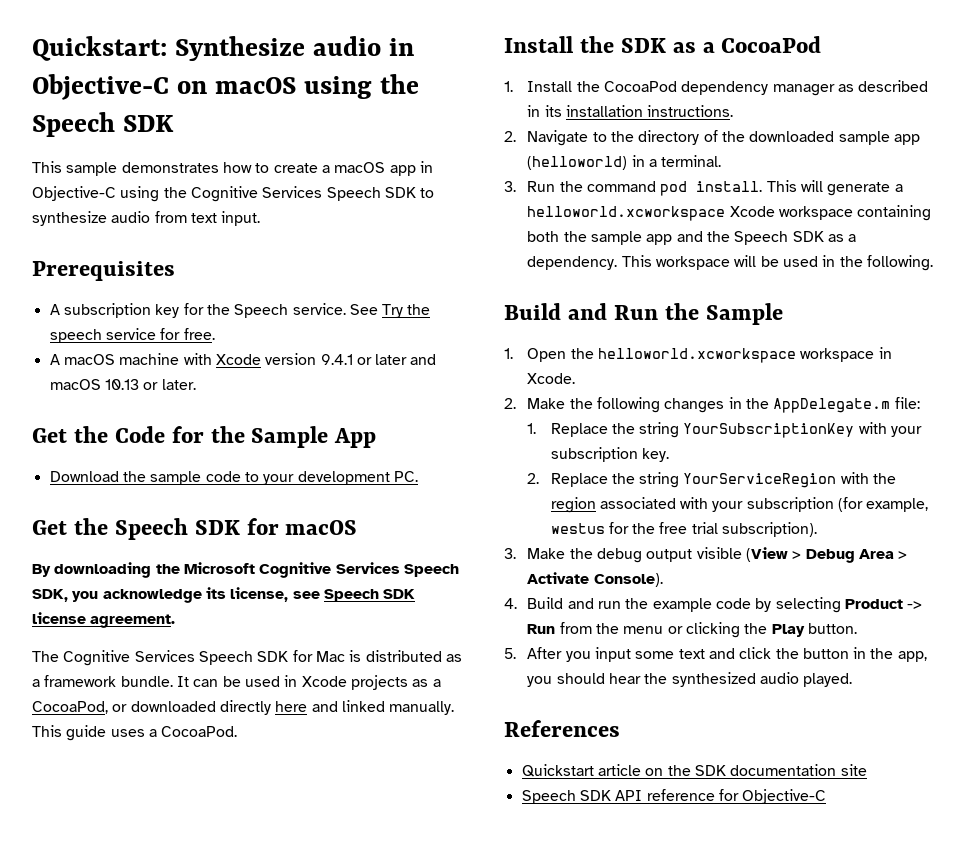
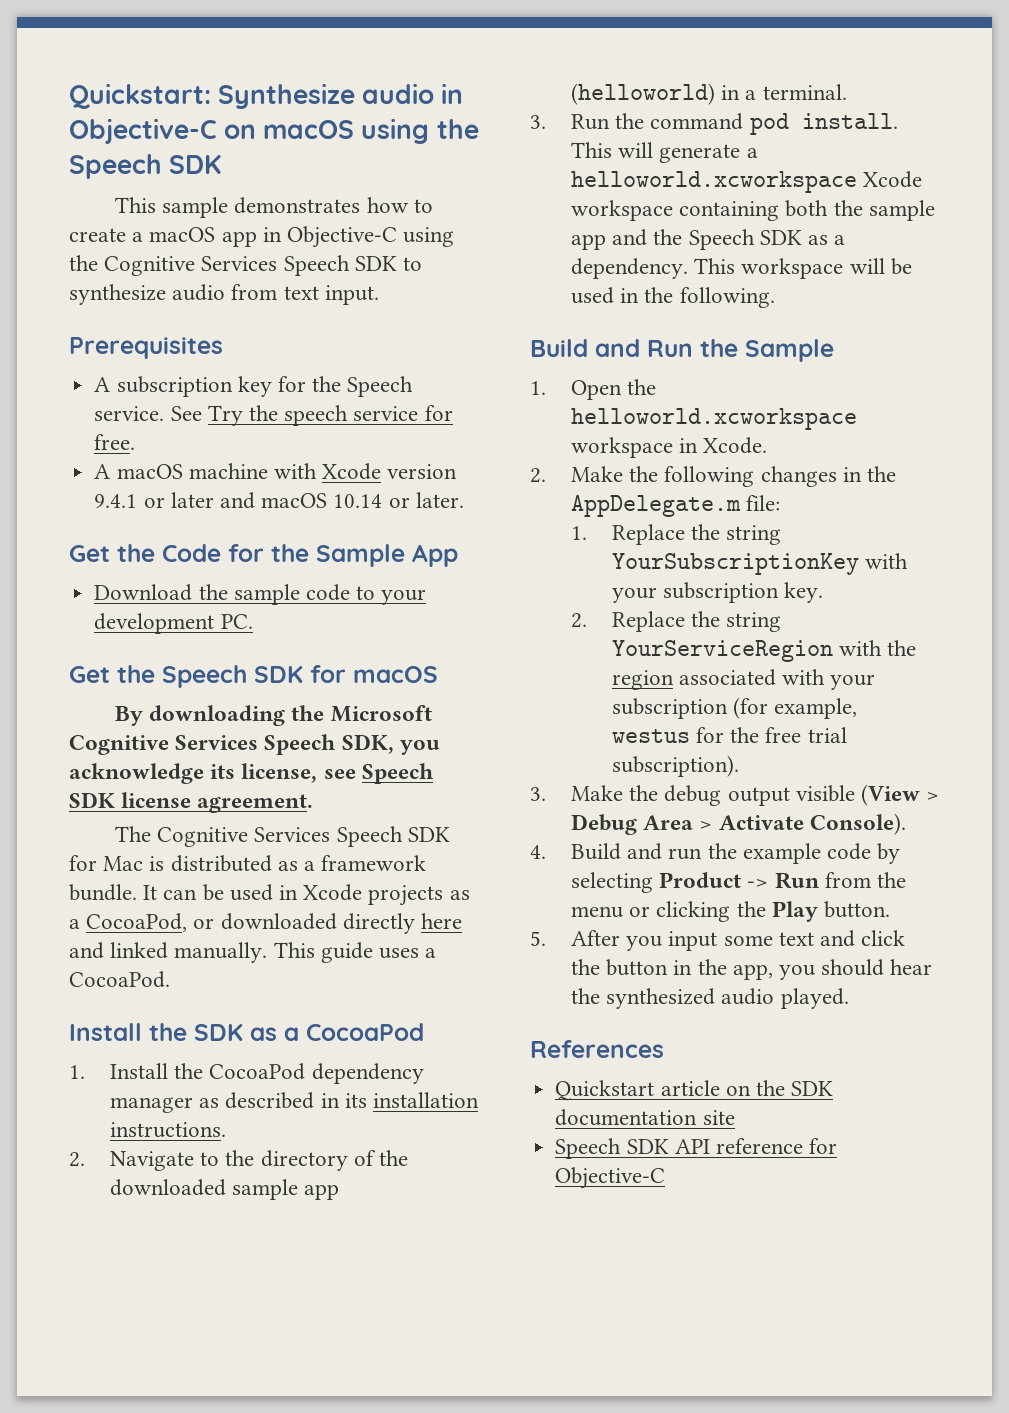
- A macOS machine with Xcode version 9.4.1 or later and macOS 10.13 or later.
+ A macOS machine with Xcode version 9.4.1 or later and macOS 10.14 or later.

